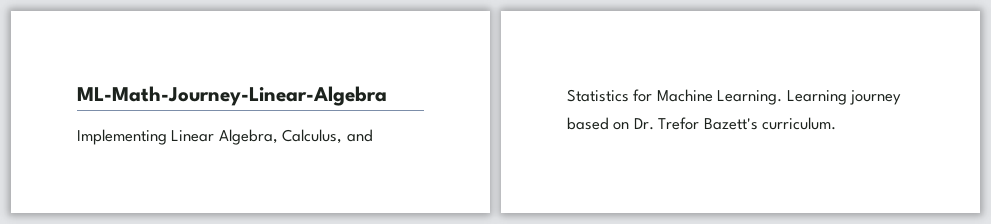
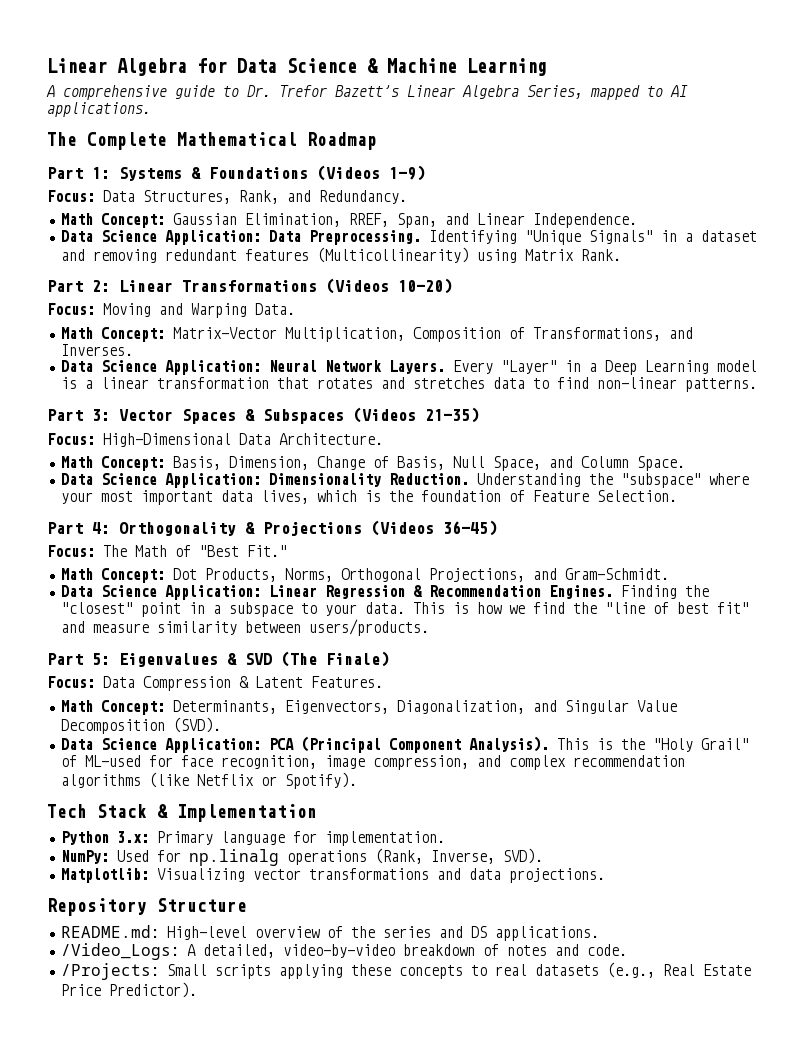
- ML-Math-Journey-Linear-Algebra
- Implementing Linear Algebra, Calculus, and Statistics for Machine Learning. Learning journey based on Dr. Trefor Bazett's curriculum.
+ Linear Algebra for Data Science & Machine Learning
+ A comprehensive guide to Dr. Trefor Bazett’s Linear Algebra Series, mapped to AI applications.
+ The Complete Mathematical Roadmap
+ Part 1: Systems & Foundations (Videos 1-9)
+ Focus: Data Structures, Rank, and Redundancy.
+ Math Concept: Gaussian Elimination, RREF, Span, and Linear Independence.
+ Data Science Application: Data Preprocessing. Identifying "Unique Signals" in a dataset and removing redundant features (Multicollinearity) using Matrix Rank.
+ Part 2: Linear Transformations (Videos 10-20)
+ Focus: Moving and Warping Data.
+ Math Concept: Matrix-Vector Multiplication, Composition of Transformations, and Inverses.
+ Data Science Application: Neural Network Layers. Every "Layer" in a Deep Learning model is a linear transformation that rotates and stretches data to find non-linear patterns.
+ Part 3: Vector Spaces & Subspaces (Videos 21-35)
+ Focus: High-Dimensional Data Architecture.
+ Math Concept: Basis, Dimension, Change of Basis, Null Space, and Column Space.
+ Data Science Application: Dimensionality Reduction. Understanding the "subspace" where your most important data lives, which is the foundation of Feature Selection.
+ Part 4: Orthogonality & Projections (Videos 36-45)
+ Focus: The Math of "Best Fit."
+ Math Concept: Dot Products, Norms, Orthogonal Projections, and Gram-Schmidt.
+ Data Science Application: Linear Regression & Recommendation Engines. Finding the "closest" point in a subspace to your data. This is how we find the "line of best fit" and measure similarity between users/products.
+ Part 5: Eigenvalues & SVD (The Finale)
+ Focus: Data Compression & Latent Features.
+ Math Concept: Determinants, Eigenvectors, Diagonalization, and Singular Value Decomposition (SVD).
+ Data Science Application: PCA (Principal Component Analysis). This is the "Holy Grail" of ML—used for face recognition, image compression, and complex recommendation algorithms (like Netflix or Spotify).
+ Tech Stack & Implementation
+ Python 3.x: Primary language for implementation.
+ NumPy: Used for np.linalg operations (Rank, Inverse, SVD).
+ Matplotlib: Visualizing vector transformations and data projections.
+ Repository Structure
+ README.md: High-level overview of the series and DS applications.
+ /Video_Logs: A detailed, video-by-video breakdown of notes and code.
+ /Projects: Small scripts applying these concepts to real datasets (e.g., Real Estate Price Predictor).

